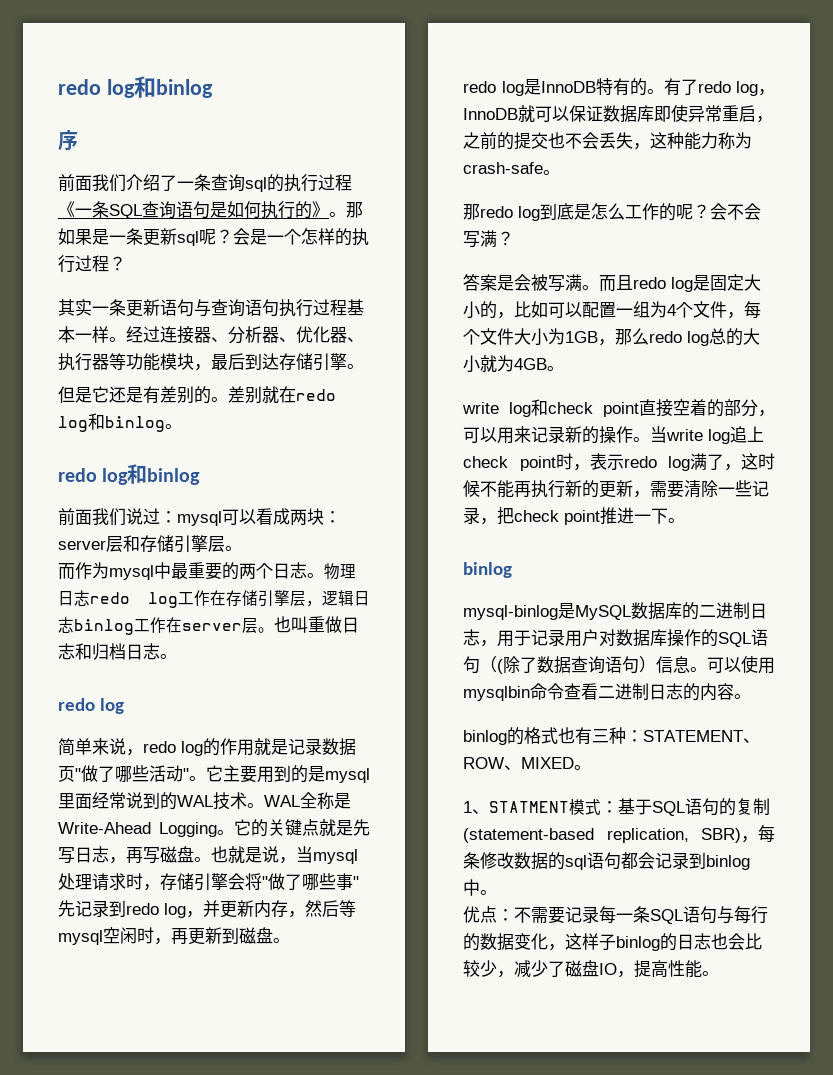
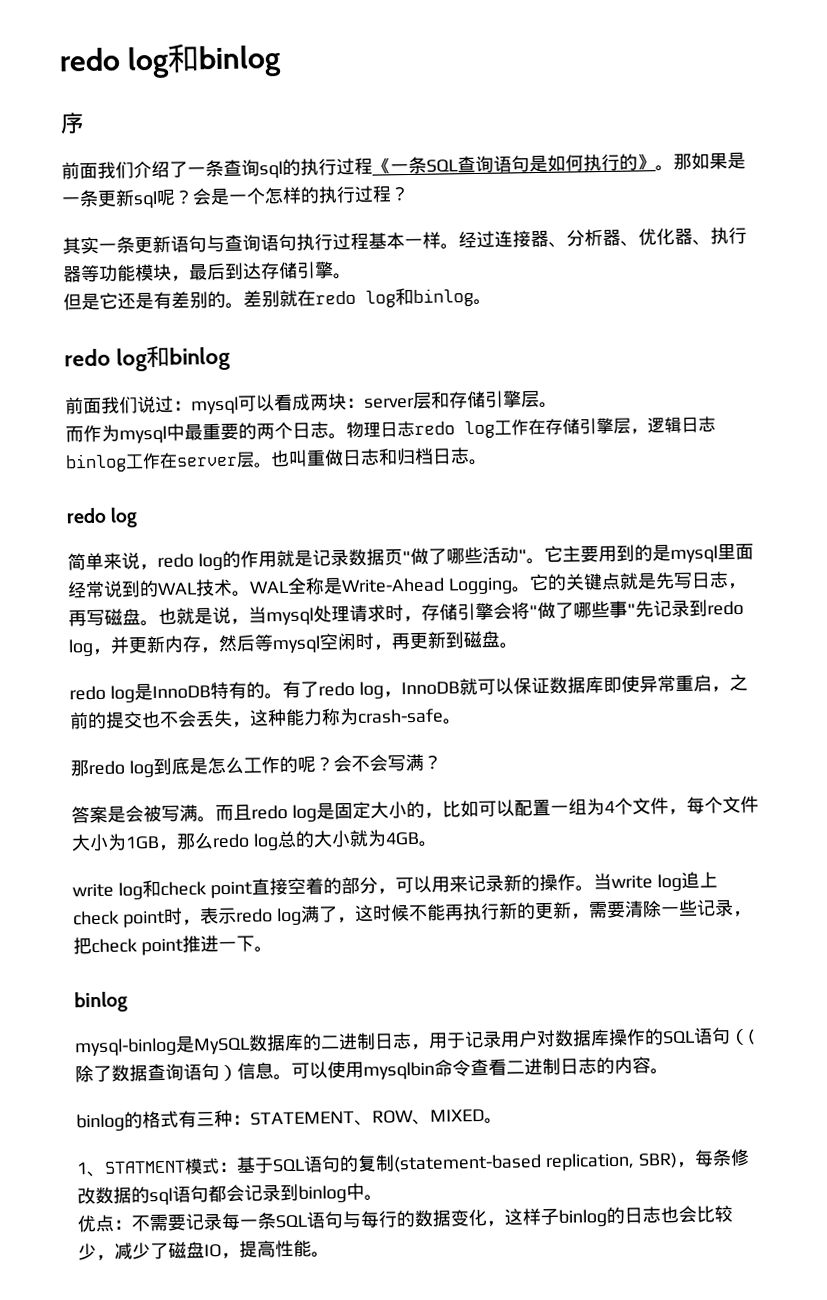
- binlog的格式也有三种：STATEMENT、ROW、MIXED。
+ binlog的格式有三种：STATEMENT、ROW、MIXED。

